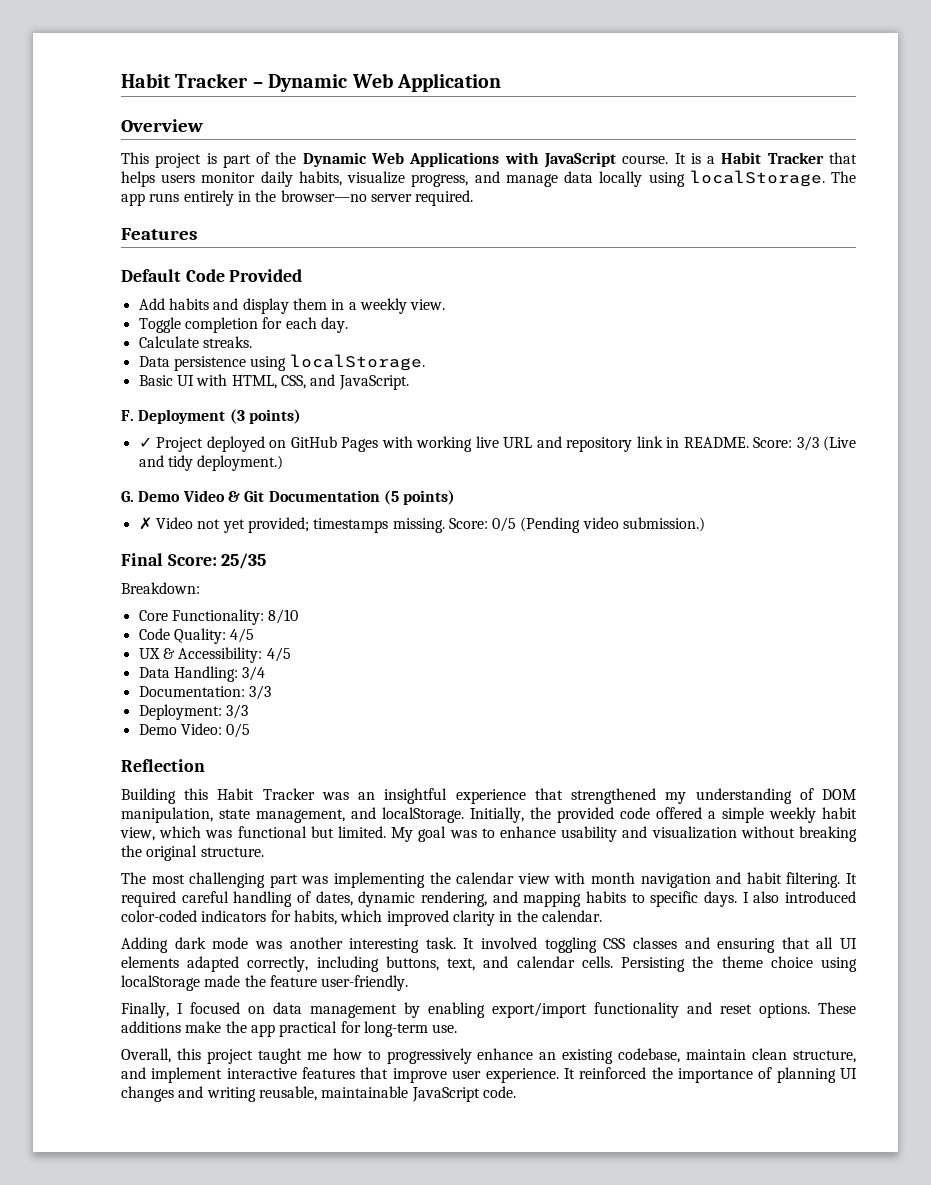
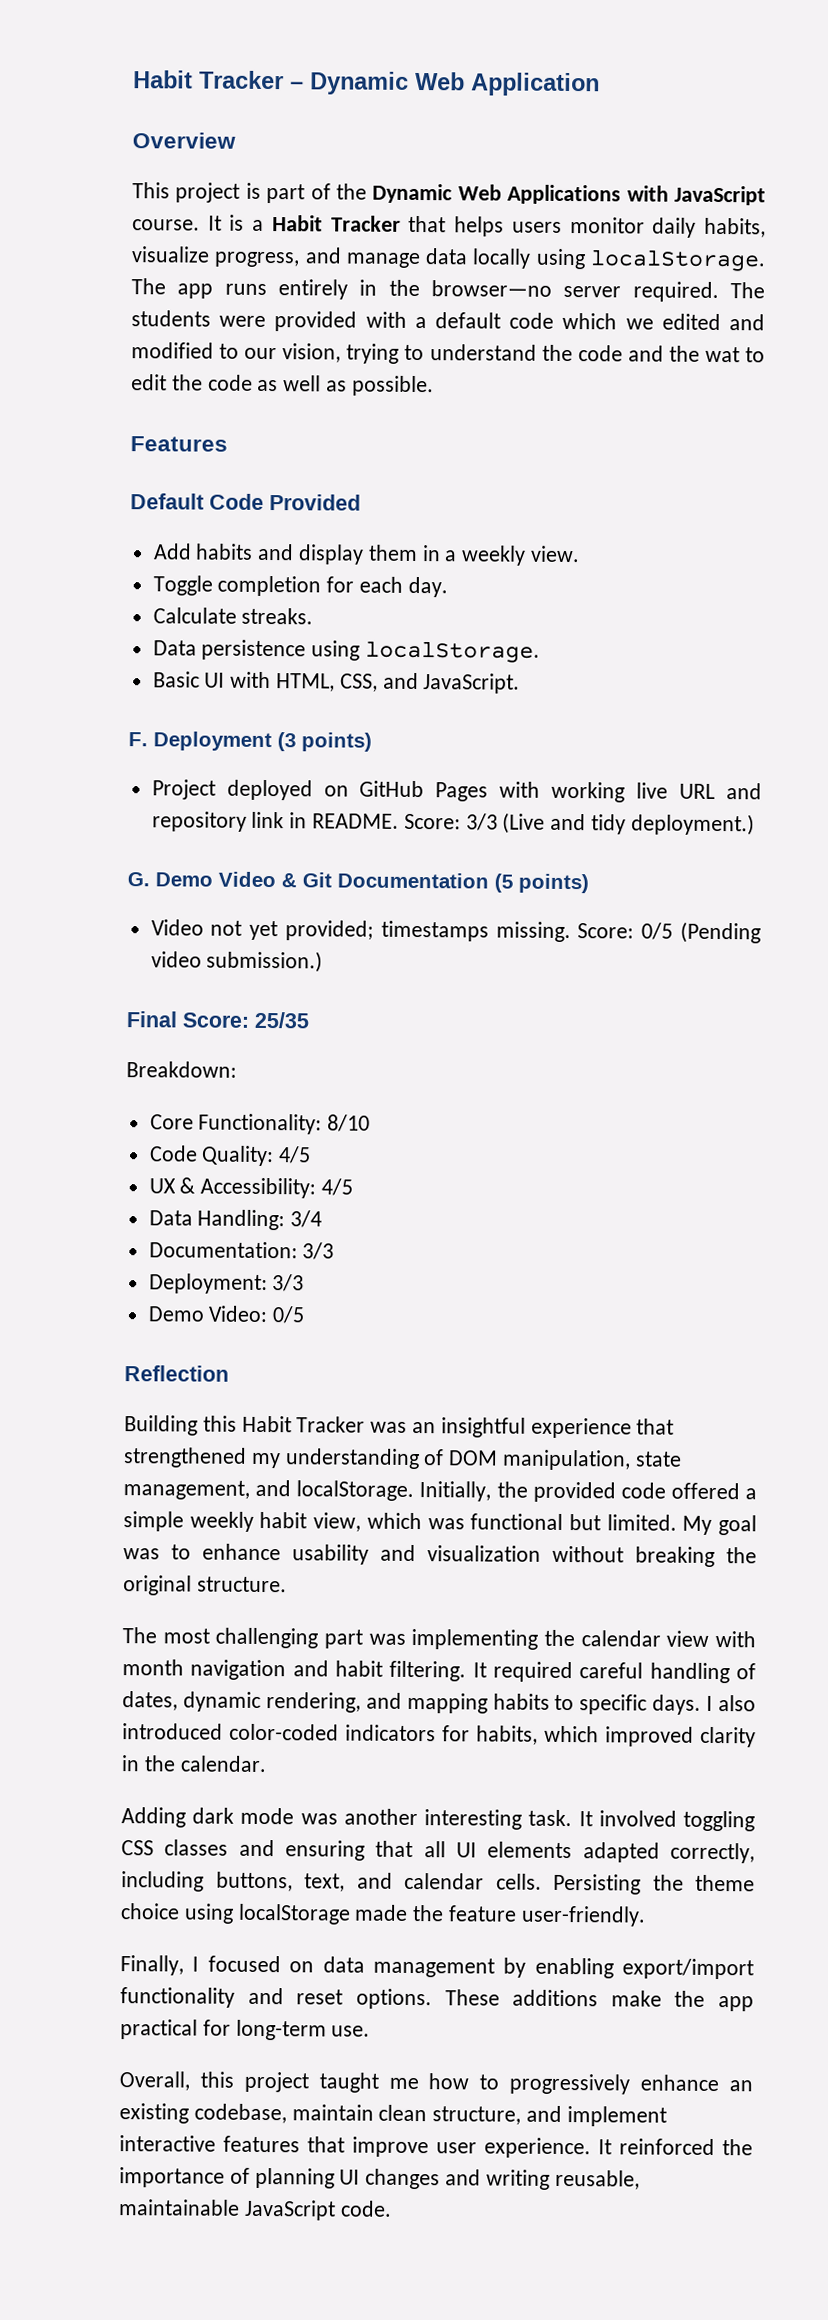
+ The students were provided with a default code which we edited and modified to our vision, trying to understand the code and the wat to edit the code as well as possible.
- ✓ Project deployed on GitHub Pages with working live URL and repository link in README.
+ Project deployed on GitHub Pages with working live URL and repository link in README.
- ✗ Video not yet provided; timestamps missing.
+ Video not yet provided; timestamps missing.

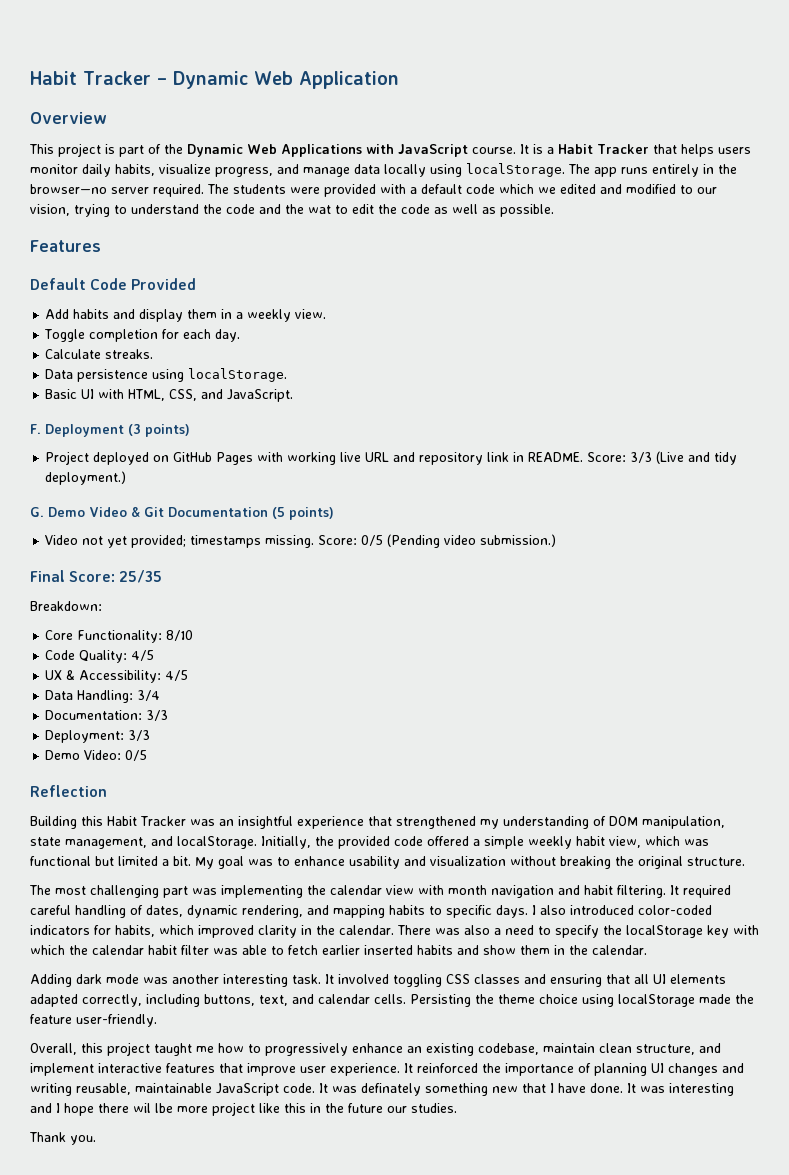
- Initially, the provided code offered a simple weekly habit view, which was functional but limited.
+ Initially, the provided code offered a simple weekly habit view, which was functional but limited a bit.
+ There was also a need to specify the localStorage key with which the calendar habit filter was able to fetch earlier inserted habits and show them in the calendar.
- Finally, I focused on data management by enabling export/import functionality and reset options. These additions make the app practical for long-term use.
+ It was definately something new that I have done. It was interesting and I hope there wil lbe more project like this in the future our studies.
+ Thank you.

